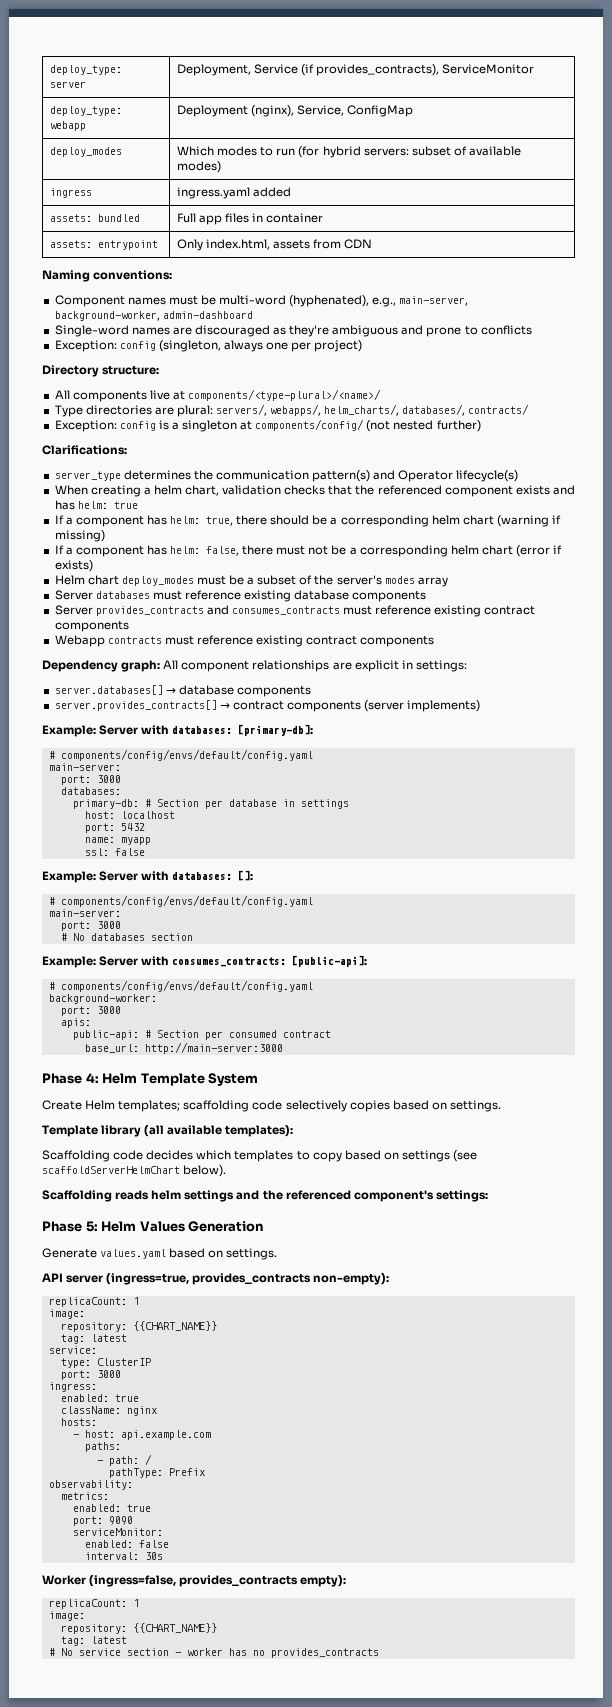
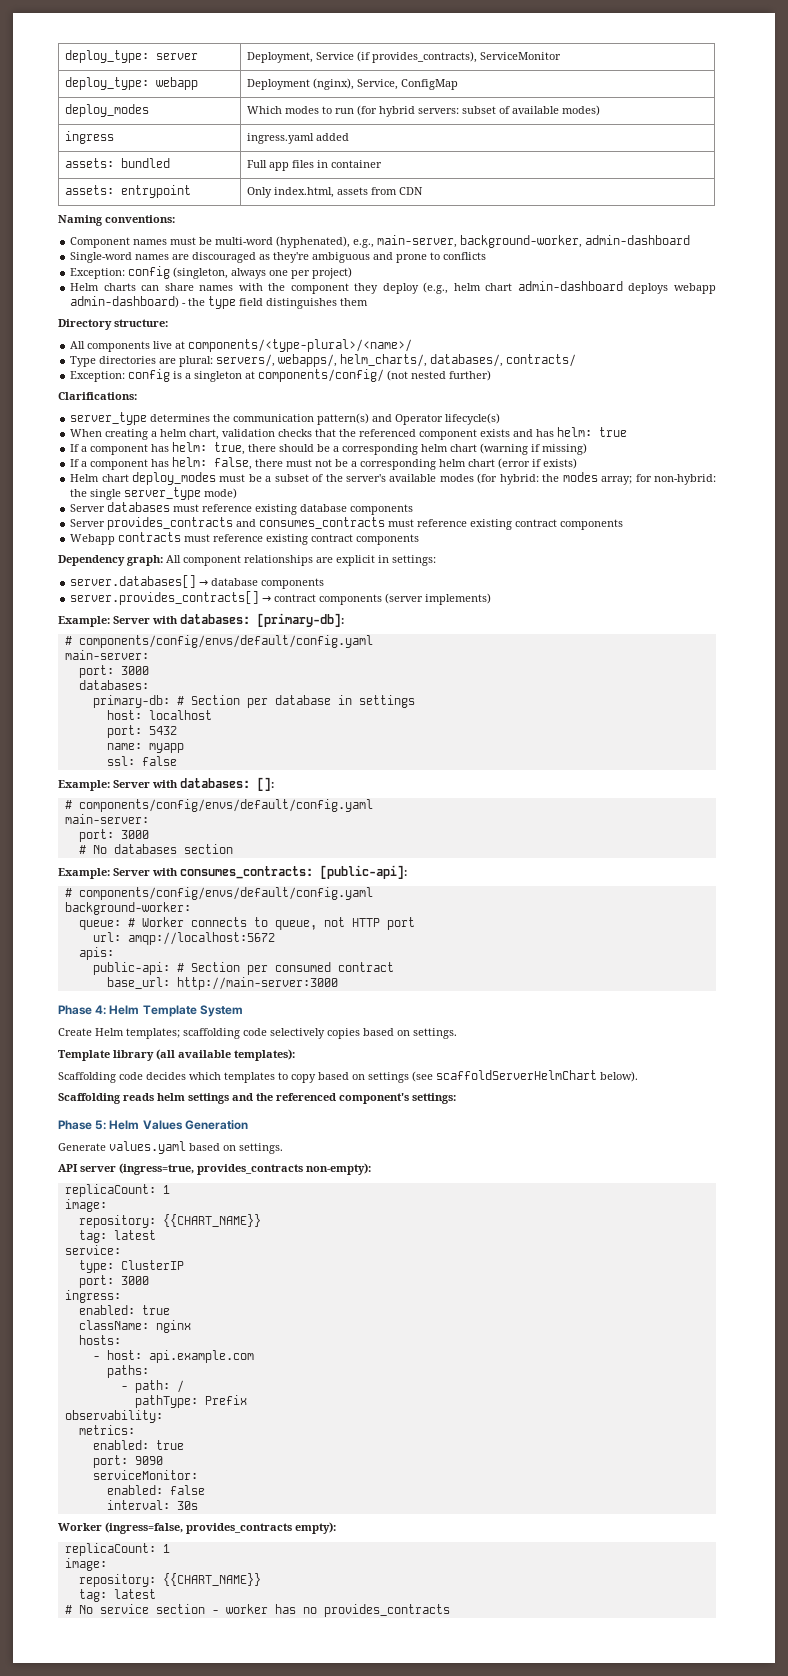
+ Helm charts can share names with the component they deploy (e.g., helm chart admin-dashboard deploys webapp admin-dashboard) - the type field distinguishes them
- Helm chart deploy_modes must be a subset of the server's modes array
+ Helm chart deploy_modes must be a subset of the server's available modes (for hybrid: the modes array; for non-hybrid: the single server_type mode)
  background-worker:
- port: 3000
+ queue: # Worker connects to queue, not HTTP port
+ url: amqp://localhost:5672

